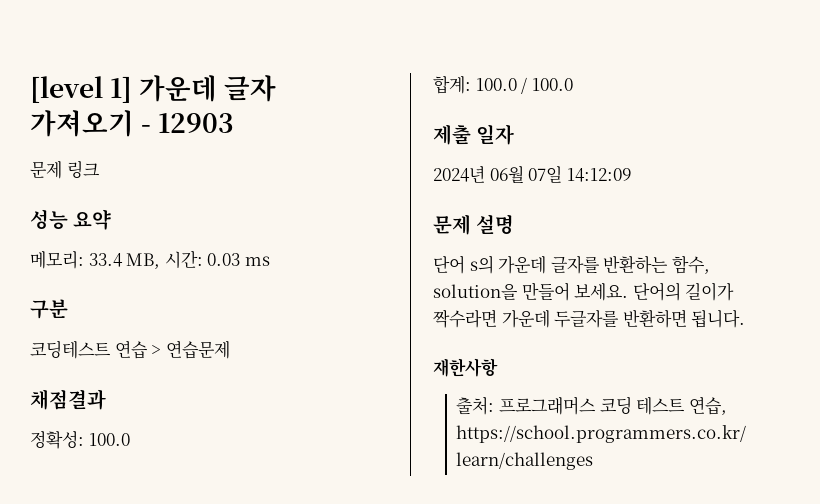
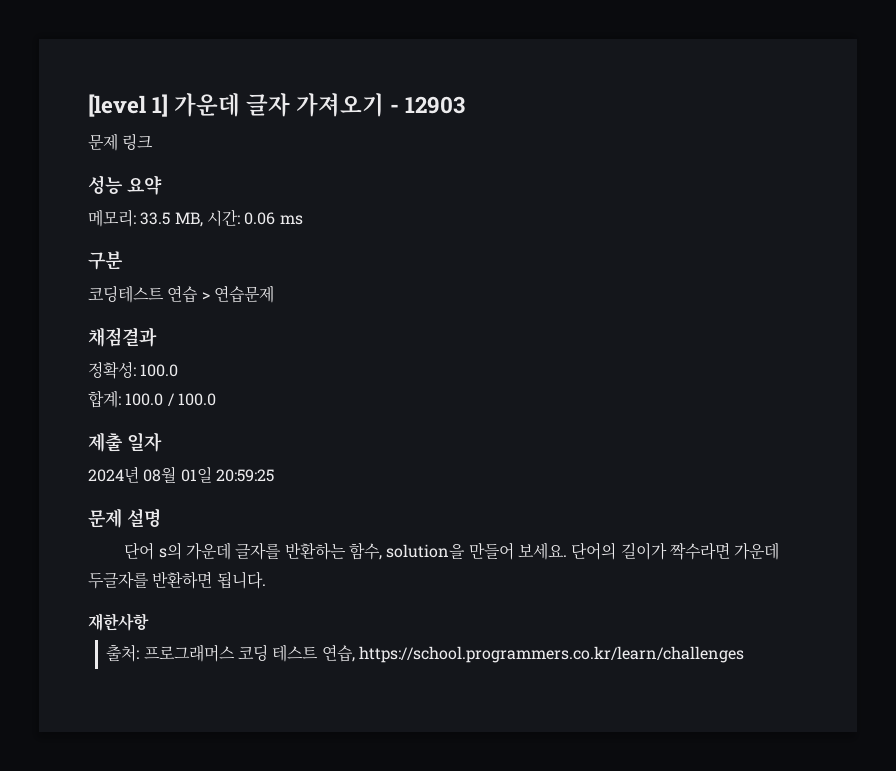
- 메모리: 33.4 MB, 시간: 0.03 ms
+ 메모리: 33.5 MB, 시간: 0.06 ms
- 2024년 06월 07일 14:12:09
+ 2024년 08월 01일 20:59:25

